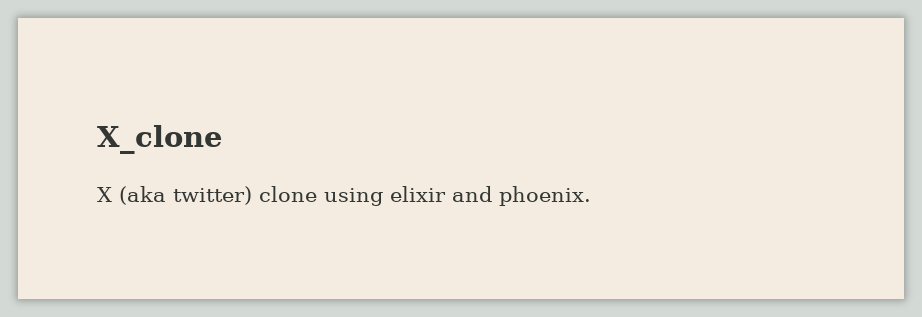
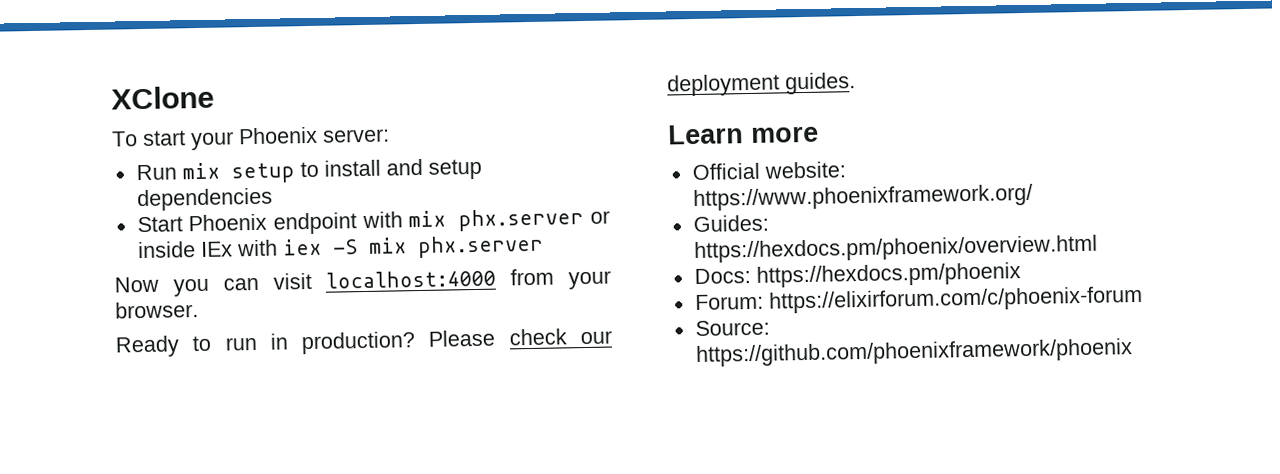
- X_clone
- X (aka twitter) clone using elixir and phoenix.
+ XClone
+ To start your Phoenix server:
+ Run mix setup to install and setup dependencies
+ Start Phoenix endpoint with mix phx.server or inside IEx with iex -S mix phx.server
+ Now you can visit localhost:4000 from your browser.
+ Ready to run in production? Please check our deployment guides.
+ Learn more
+ Official website: https://www.phoenixframework.org/
+ Guides: https://hexdocs.pm/phoenix/overview.html
+ Docs: https://hexdocs.pm/phoenix
+ Forum: https://elixirforum.com/c/phoenix-forum
+ Source: https://github.com/phoenixframework/phoenix

